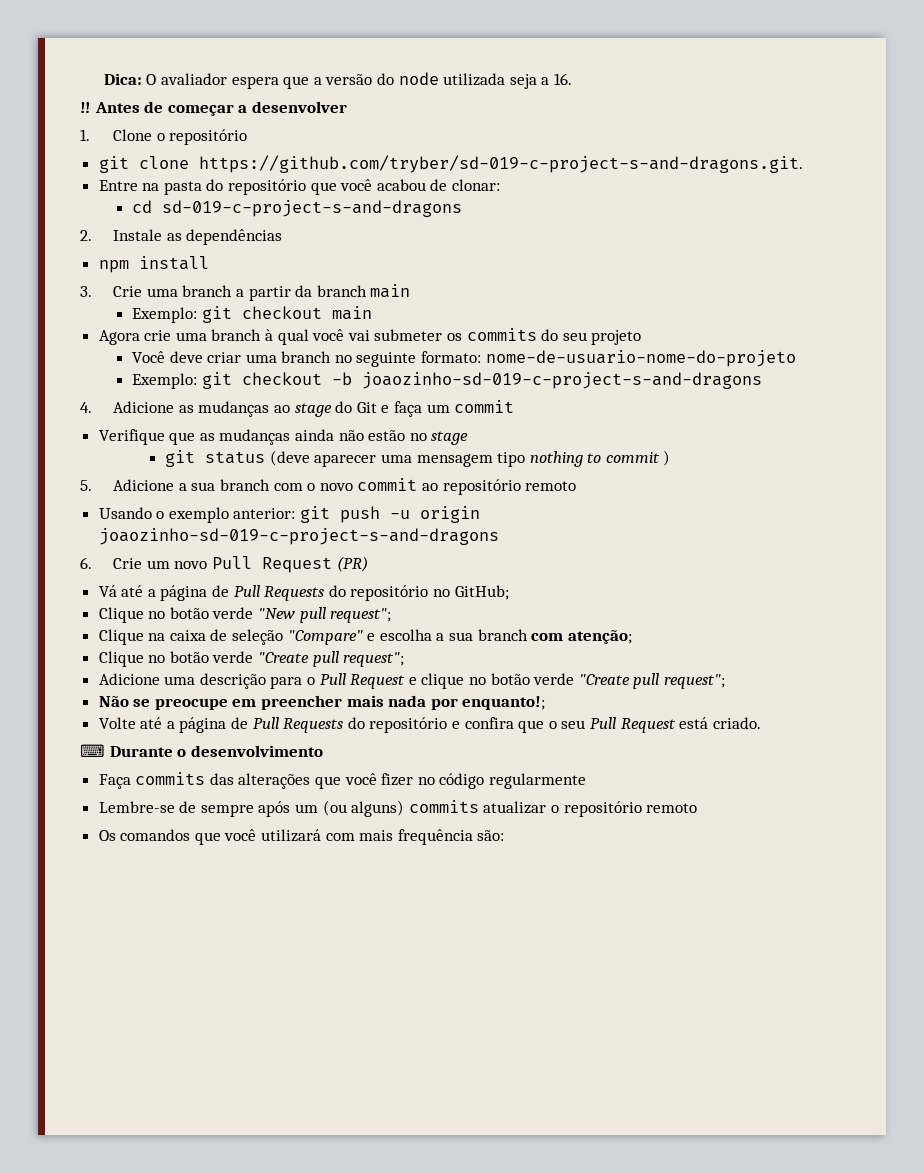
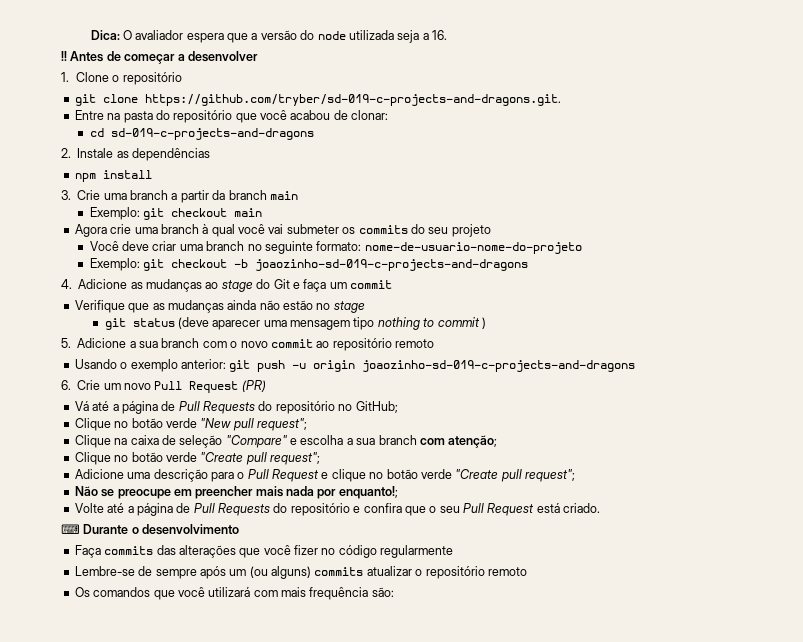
- git clone https://github.com/tryber/sd-019-c-project-s-and-dragons.git.
+ git clone https://github.com/tryber/sd-019-c-projects-and-dragons.git.
- cd sd-019-c-project-s-and-dragons
+ cd sd-019-c-projects-and-dragons
- Exemplo: git checkout -b joaozinho-sd-019-c-project-s-and-dragons
+ Exemplo: git checkout -b joaozinho-sd-019-c-projects-and-dragons
- Usando o exemplo anterior: git push -u origin joaozinho-sd-019-c-project-s-and-dragons
+ Usando o exemplo anterior: git push -u origin joaozinho-sd-019-c-projects-and-dragons

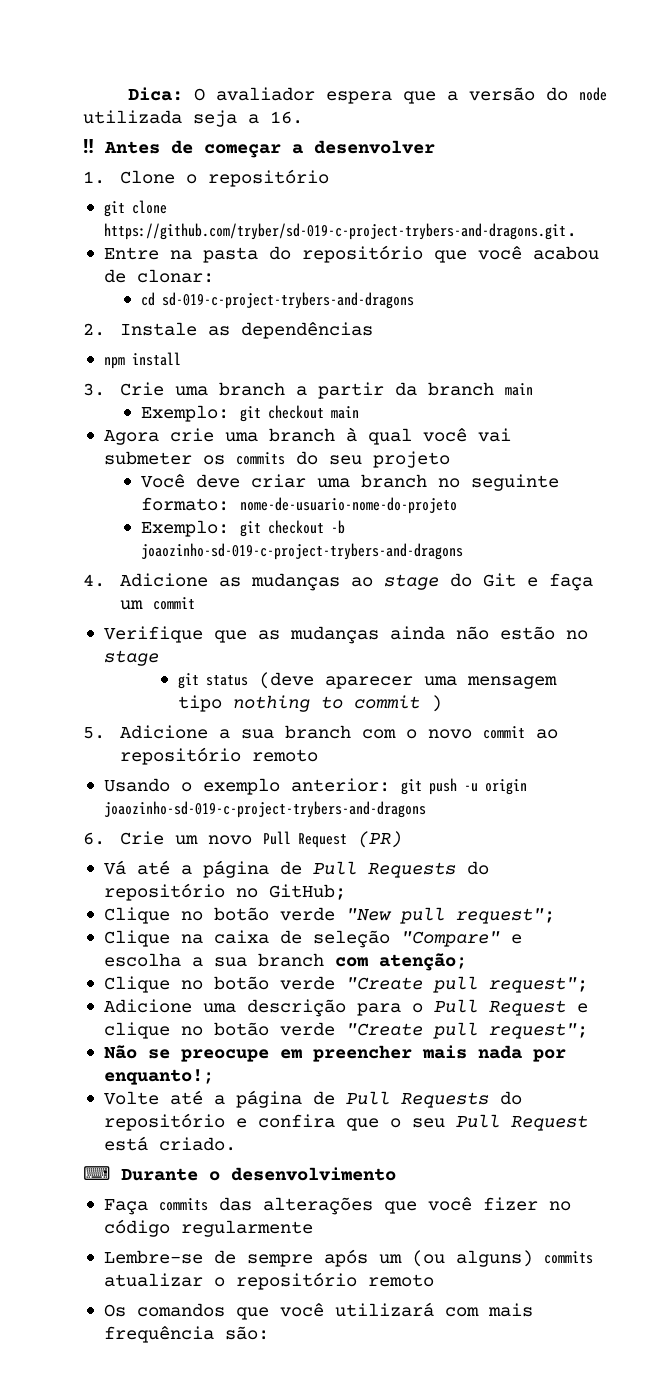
- git clone https://github.com/tryber/sd-019-c-projects-and-dragons.git.
+ git clone https://github.com/tryber/sd-019-c-project-trybers-and-dragons.git.
- cd sd-019-c-projects-and-dragons
+ cd sd-019-c-project-trybers-and-dragons
- Exemplo: git checkout -b joaozinho-sd-019-c-projects-and-dragons
+ Exemplo: git checkout -b joaozinho-sd-019-c-project-trybers-and-dragons
- Usando o exemplo anterior: git push -u origin joaozinho-sd-019-c-projects-and-dragons
+ Usando o exemplo anterior: git push -u origin joaozinho-sd-019-c-project-trybers-and-dragons

